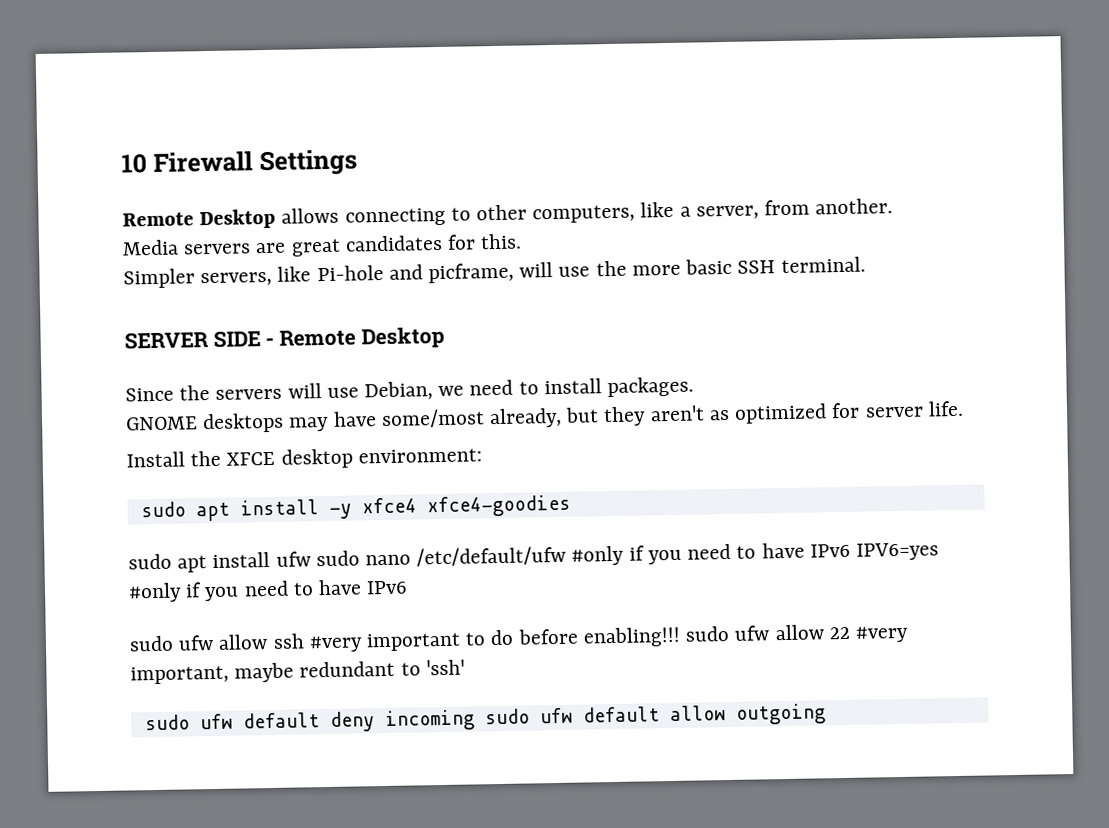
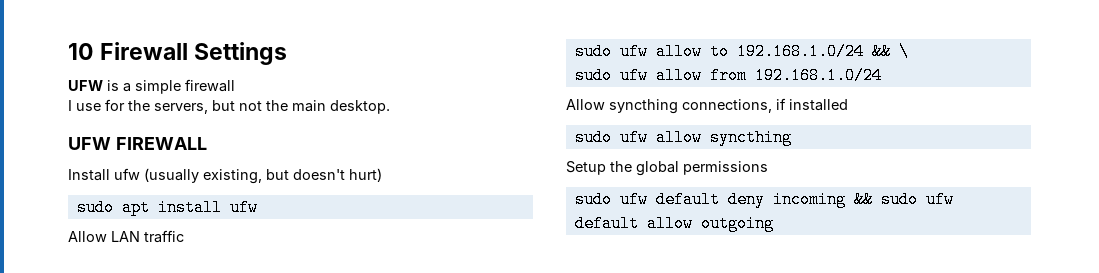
- Remote Desktop allows connecting to other computers, like a server, from another.
- Media servers are great candidates for this.
- Simpler servers, like Pi-hole and picframe, will use the more basic SSH terminal.
- SERVER SIDE - Remote Desktop
- Since the servers will use Debian, we need to install packages.
- GNOME desktops may have some/most already, but they aren't as optimized for server life.
- Install the XFCE desktop environment:
- sudo apt install -y xfce4 xfce4-goodies
- sudo apt install ufw sudo nano /etc/default/ufw #only if you need to have IPv6 IPV6=yes #only if you need to have IPv6
- sudo ufw allow ssh #very important to do before enabling!!! sudo ufw allow 22 #very important, maybe redundant to 'ssh'
+ UFW is a simple firewall
+ I use for the servers, but not the main desktop.
+ UFW FIREWALL
+ Install ufw (usually existing, but doesn't hurt)
+ sudo apt install ufw
+ Allow LAN traffic
+ sudo ufw allow to 192.168.1.0/24 && \
+ sudo ufw allow from 192.168.1.0/24
+ Allow syncthing connections, if installed
+ sudo ufw allow syncthing
+ Setup the global permissions
- sudo ufw default deny incoming sudo ufw default allow outgoing
+ sudo ufw default deny incoming && sudo ufw default allow outgoing

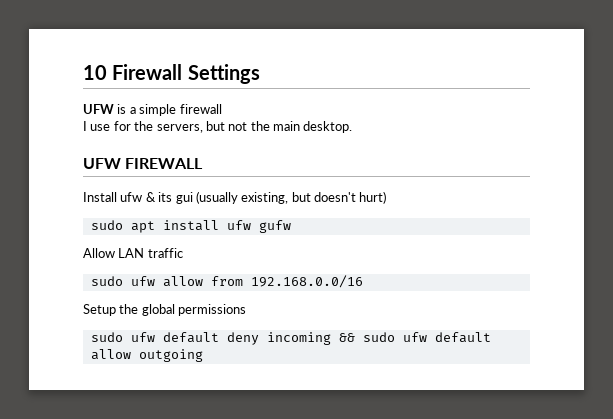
- Install ufw (usually existing, but doesn't hurt)
+ Install ufw & its gui (usually existing, but doesn't hurt)
- sudo apt install ufw
+ sudo apt install ufw gufw
- sudo ufw allow to 192.168.1.0/24 && \
- sudo ufw allow from 192.168.1.0/24
- Allow syncthing connections, if installed
- sudo ufw allow syncthing
+ sudo ufw allow from 192.168.0.0/16

